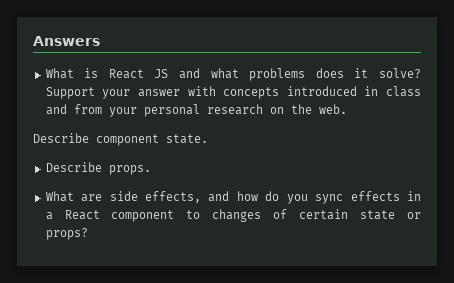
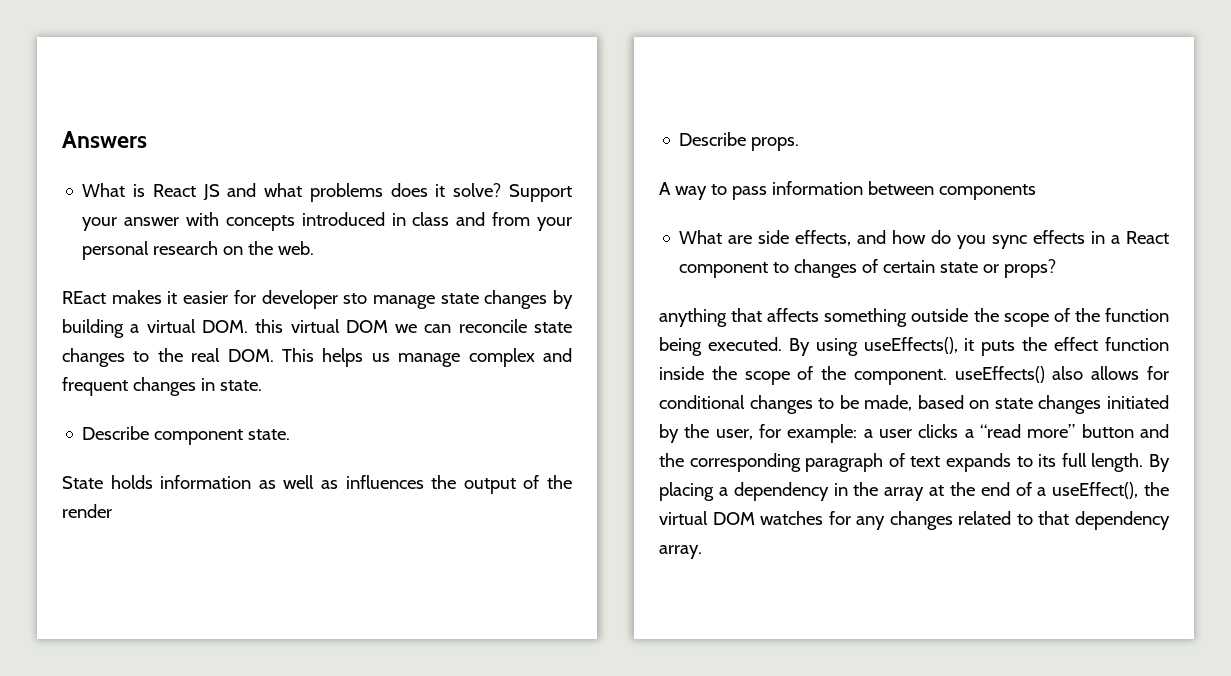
+ REact makes it easier for developer sto manage state changes by building a virtual DOM. this virtual DOM we can reconcile state changes to the real DOM. This helps us manage complex and frequent changes in state.
  Describe component state.
+ State holds information as well as influences the output of the render
  Describe props.
+ A way to pass information between components
+ anything that affects something outside the scope of the function being executed. By using useEffects(), it puts the effect function inside the scope of the component. useEffects() also allows for conditional changes to be made, based on state changes initiated by the user, for example: a user clicks a “read more” button and the corresponding paragraph of text expands to its full length. By placing a dependency in the array at the end of a useEffect(), the virtual DOM watches for any changes related to that dependency array.

